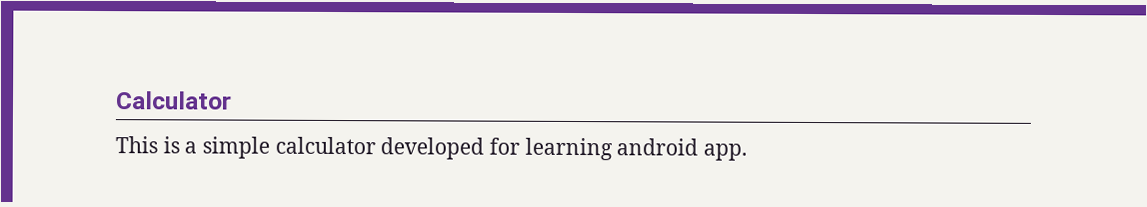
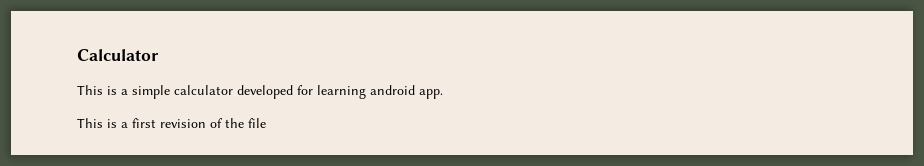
+ This is a first revision of the file

